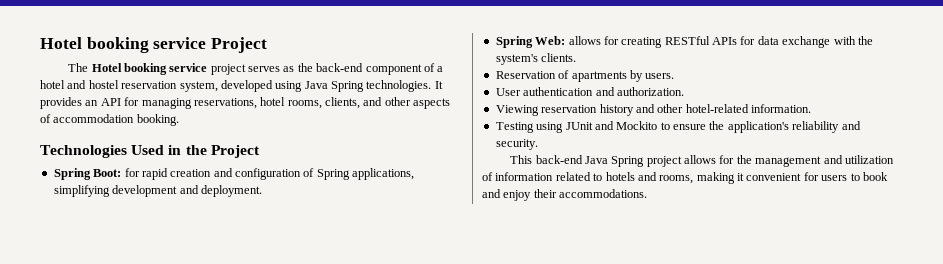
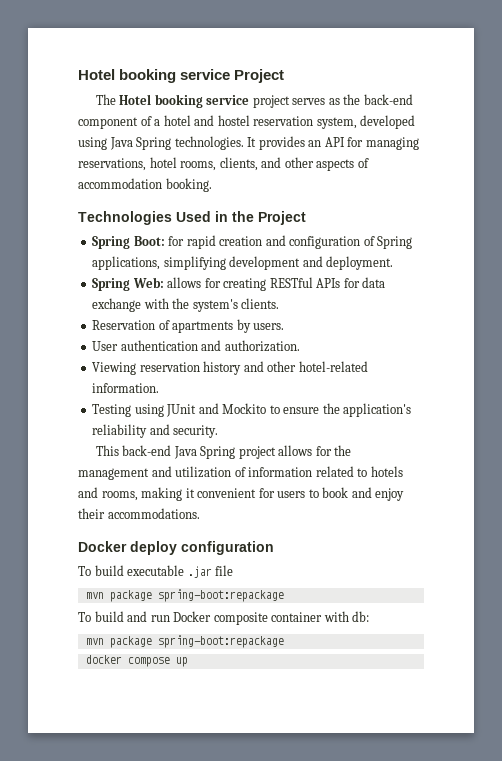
+ Docker deploy configuration
+ To build executable .jar file
+ mvn package spring-boot:repackage
+ To build and run Docker composite container with db:
+ mvn package spring-boot:repackage
+ docker compose up

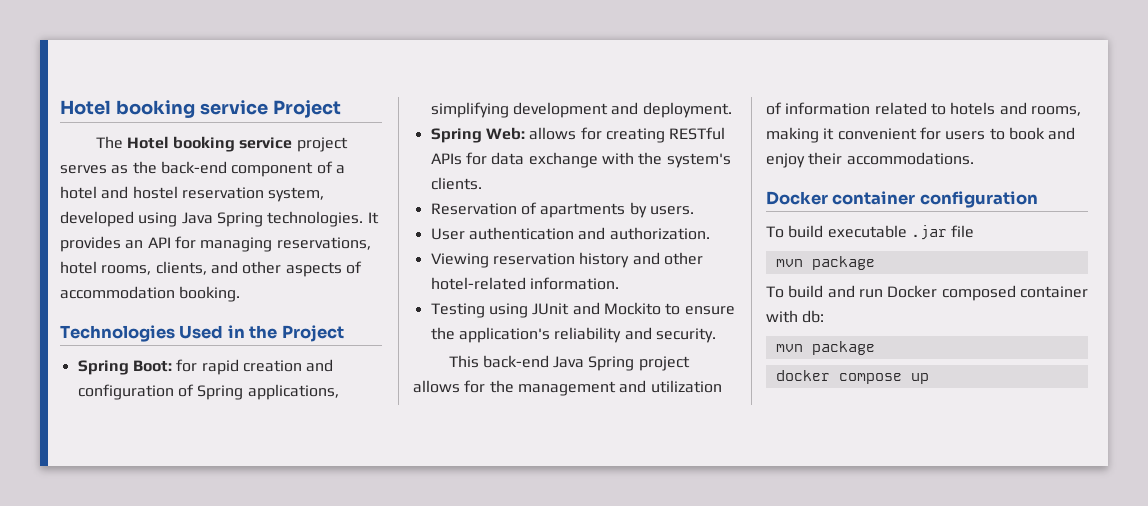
- Docker deploy configuration
+ Docker container configuration
  To build executable .jar file
- mvn package spring-boot:repackage
+ mvn package
- To build and run Docker composite container with db:
- mvn package spring-boot:repackage
+ To build and run Docker composed container with db:
+ mvn package

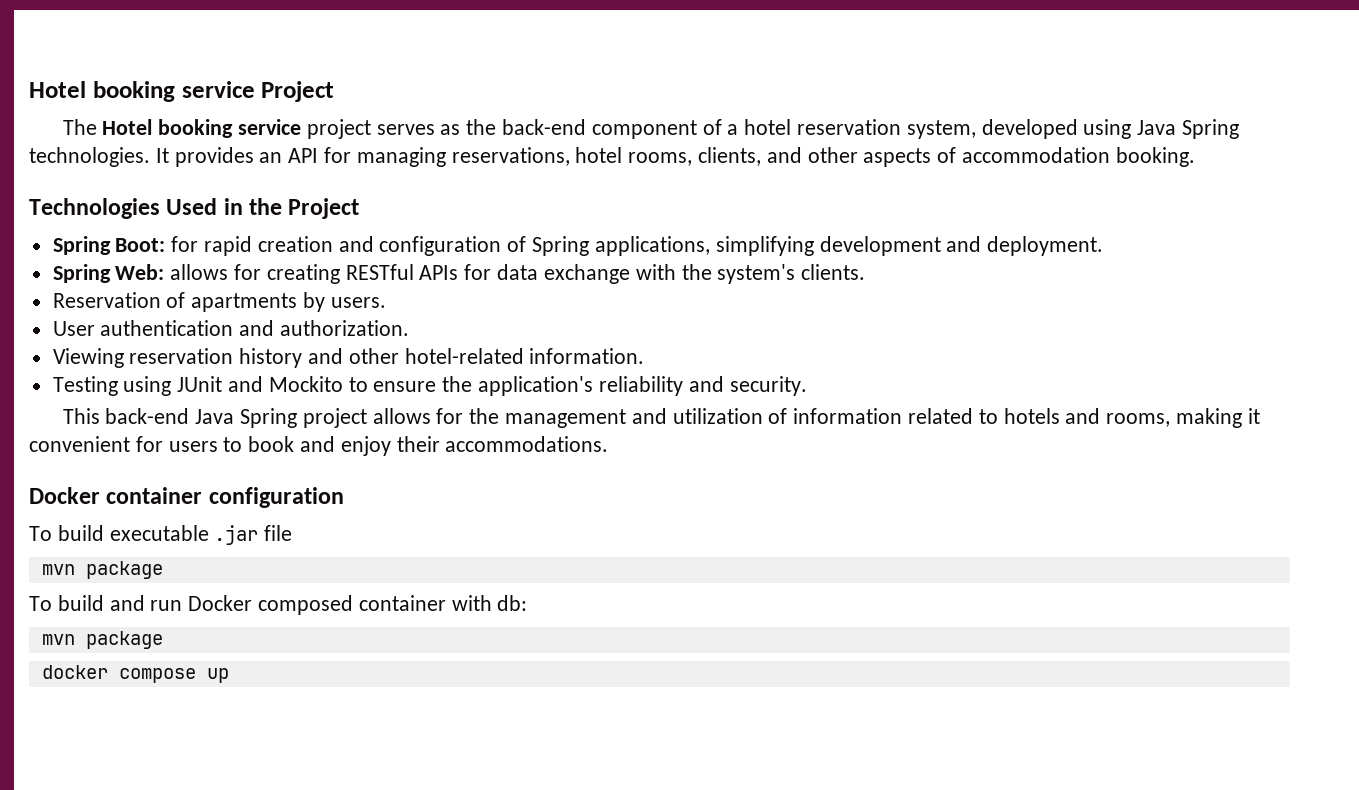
- The Hotel booking service project serves as the back-end component of a hotel and hostel reservation system, developed using Java Spring technologies.
+ The Hotel booking service project serves as the back-end component of a hotel reservation system, developed using Java Spring technologies.

